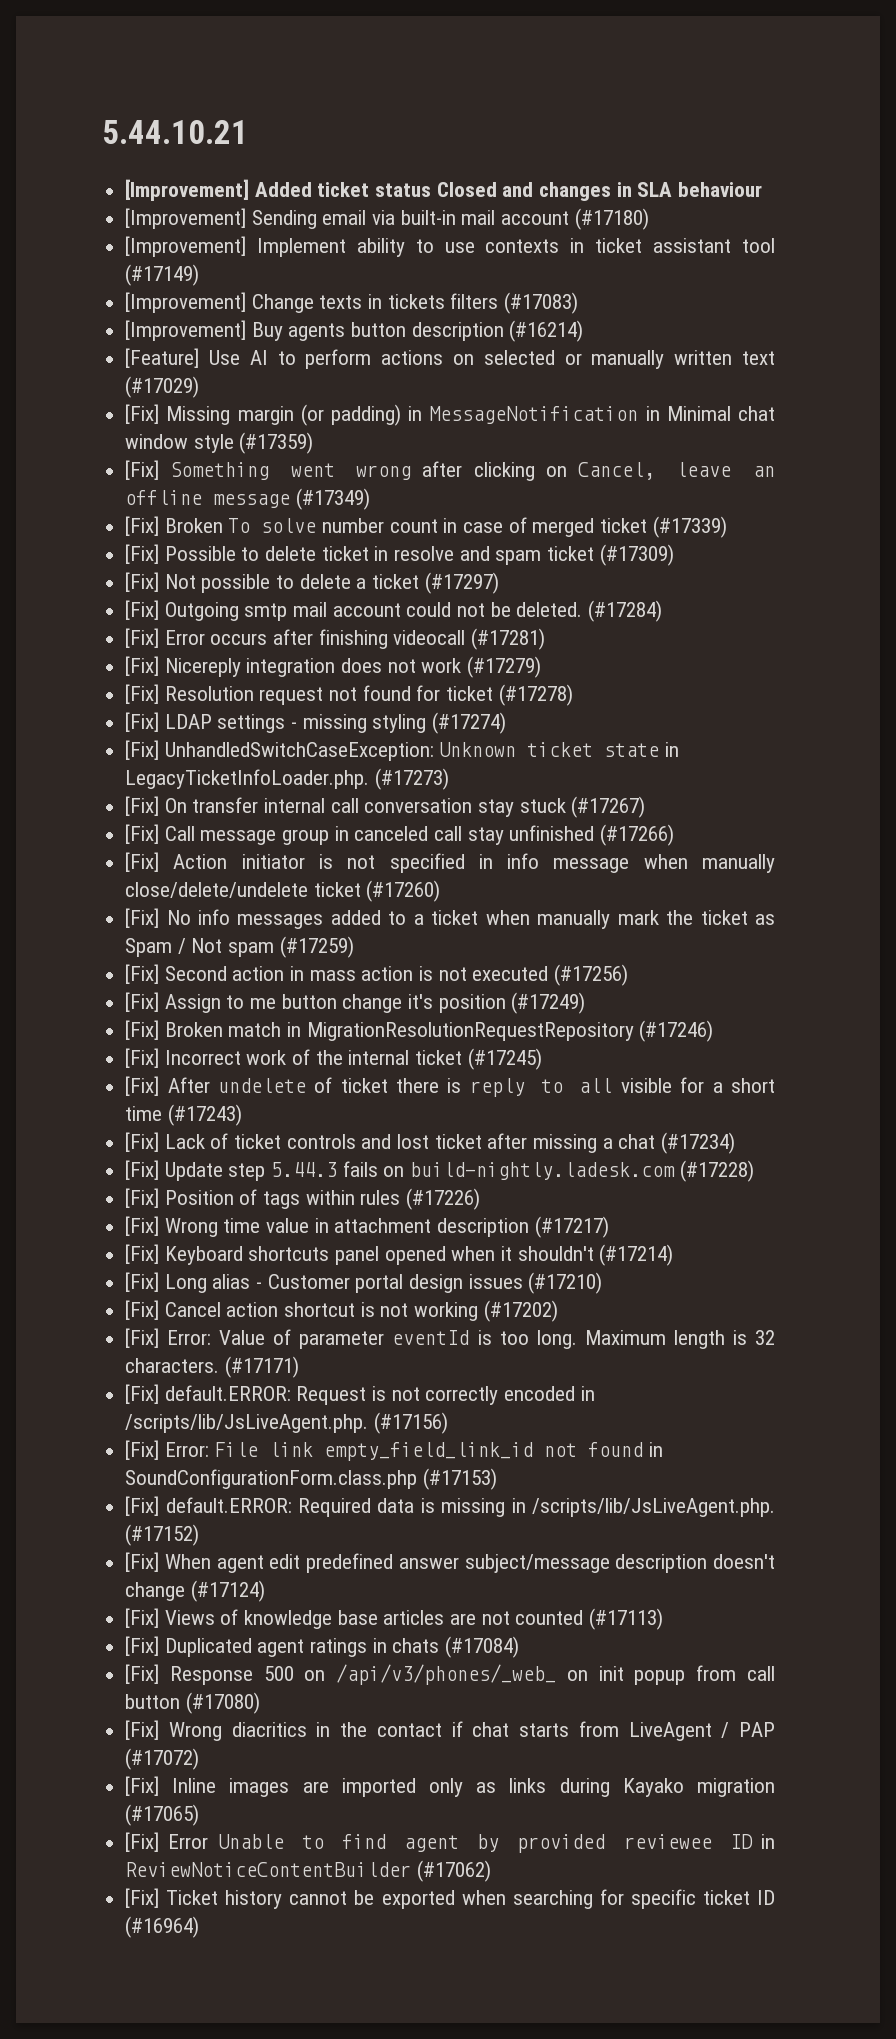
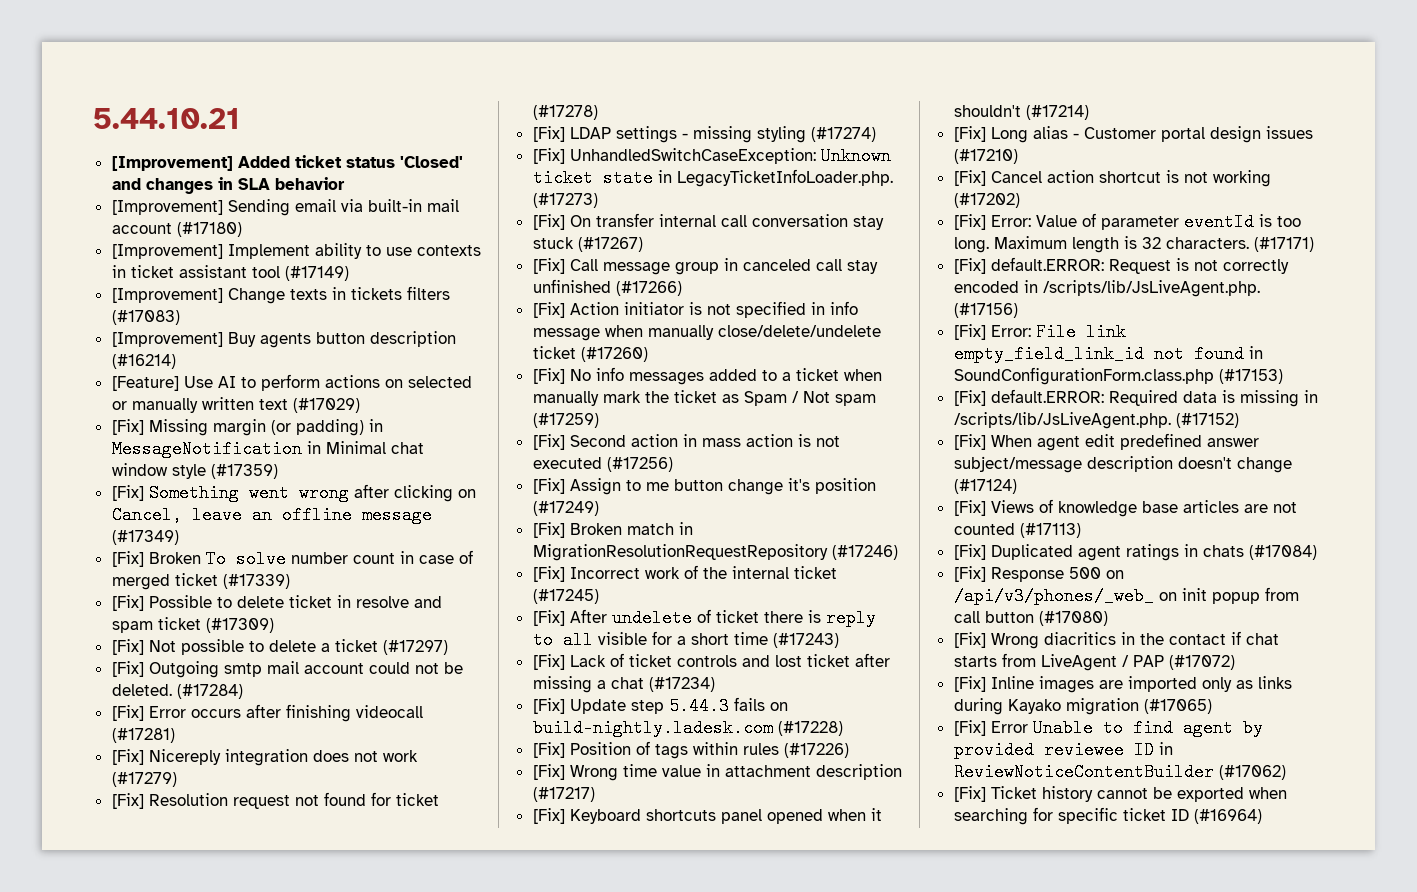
- [Improvement] Added ticket status Closed and changes in SLA behaviour
+ [Improvement] Added ticket status 'Closed' and changes in SLA behavior

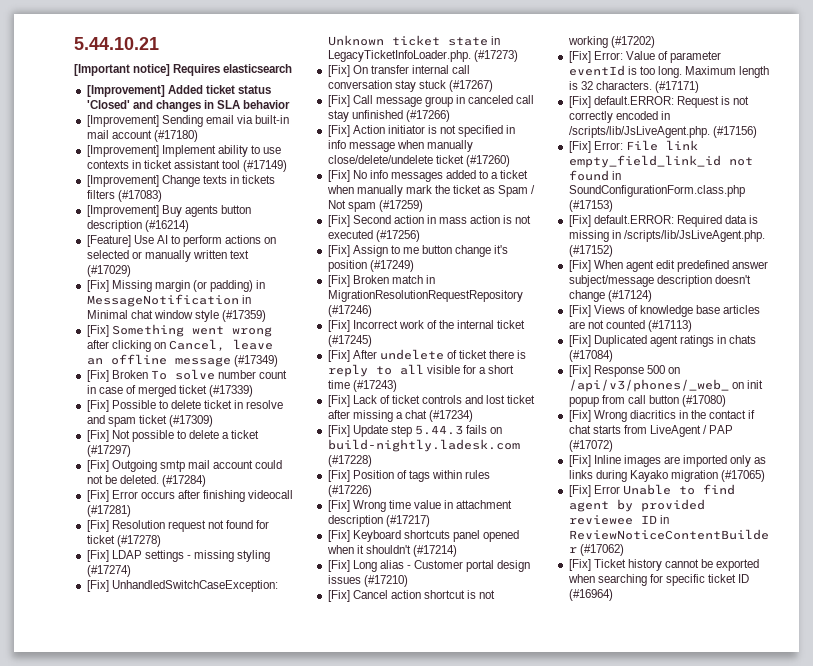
+ [Important notice] Requires elasticsearch
- [Fix] Nicereply integration does not work (#17279)

